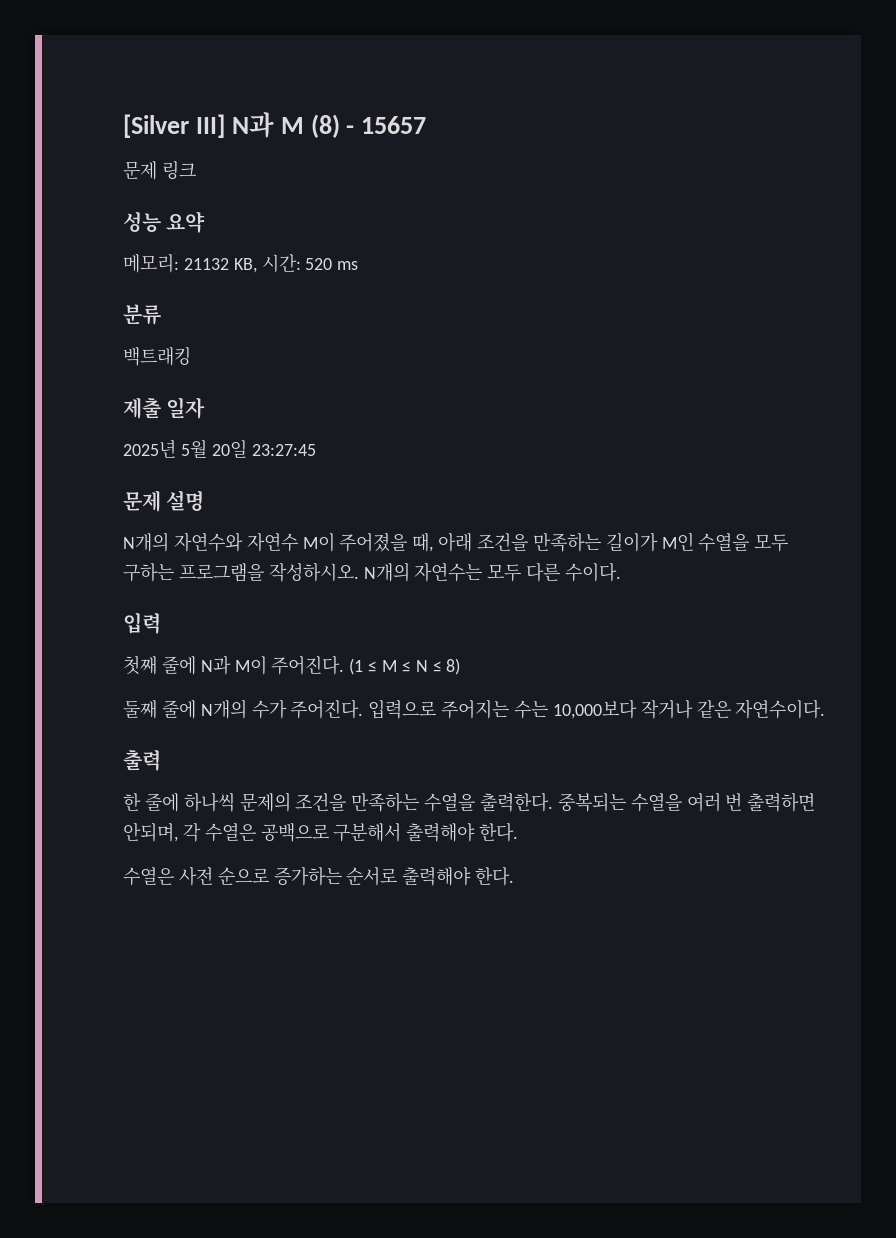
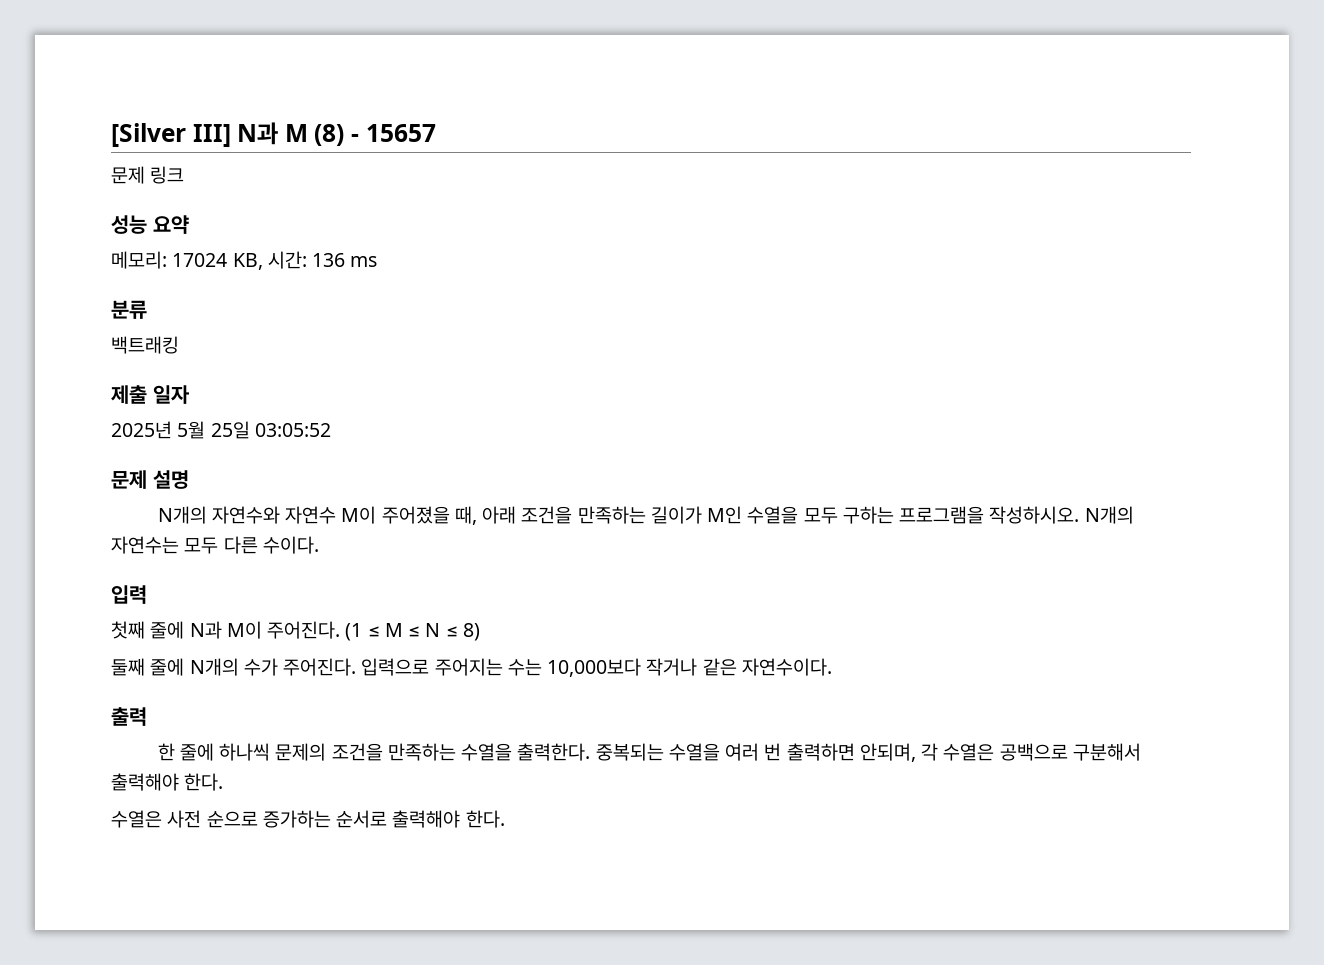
- 메모리: 21132 KB, 시간: 520 ms
+ 메모리: 17024 KB, 시간: 136 ms
- 2025년 5월 20일 23:27:45
+ 2025년 5월 25일 03:05:52

